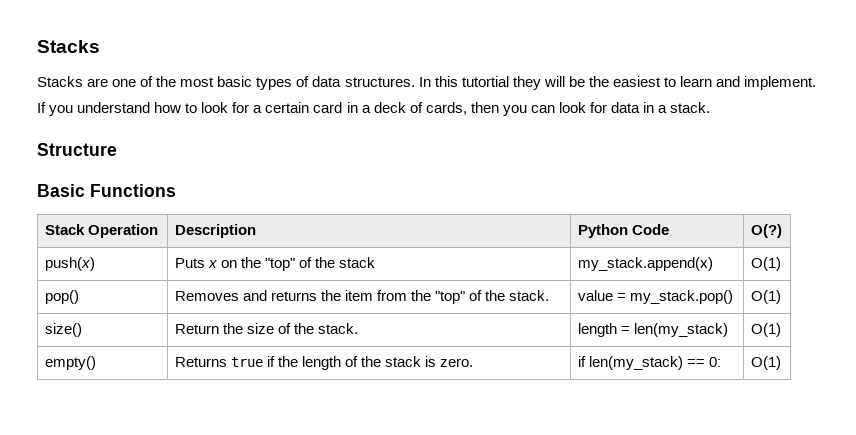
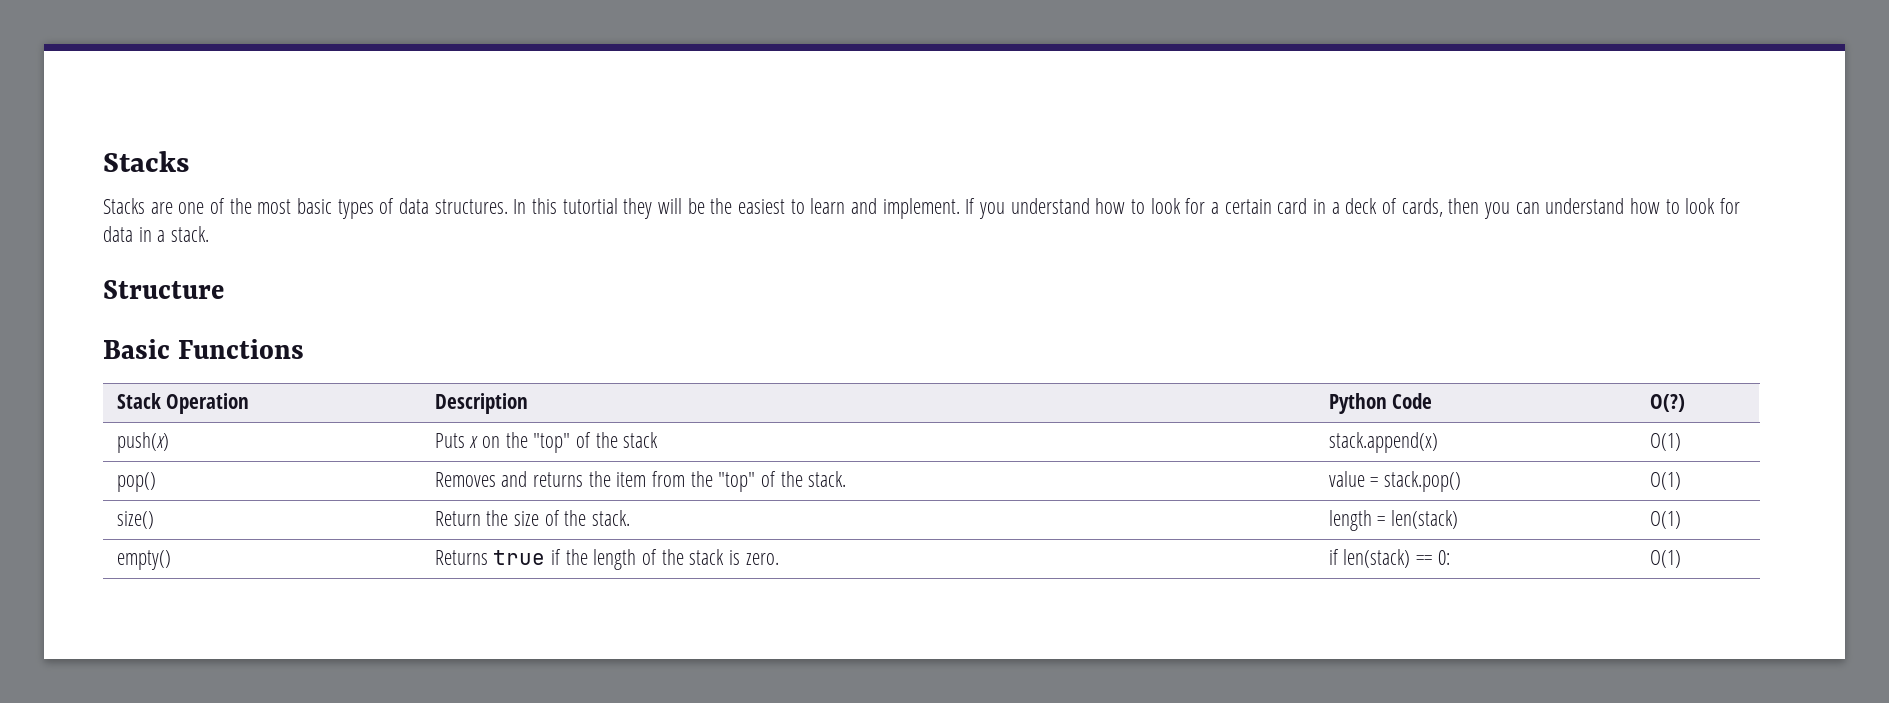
- If you understand how to look for a certain card in a deck of cards, then you can look for data in a stack.
+ If you understand how to look for a certain card in a deck of cards, then you can understand how to look for data in a stack.
- push(x) | Puts x on the "top" of the stack | my_stack.append(x) | O(1)
+ push(x) | Puts x on the "top" of the stack | stack.append(x) | O(1)
- pop() | Removes and returns the item from the "top" of the stack. | value = my_stack.pop() | O(1)
+ pop() | Removes and returns the item from the "top" of the stack. | value = stack.pop() | O(1)
- size() | Return the size of the stack. | length = len(my_stack) | O(1)
+ size() | Return the size of the stack. | length = len(stack) | O(1)
- empty() | Returns true if the length of the stack is zero. | if len(my_stack) == 0: | O(1)
+ empty() | Returns true if the length of the stack is zero. | if len(stack) == 0: | O(1)

